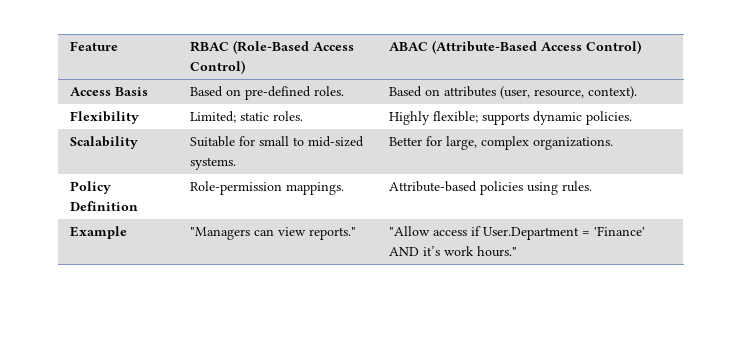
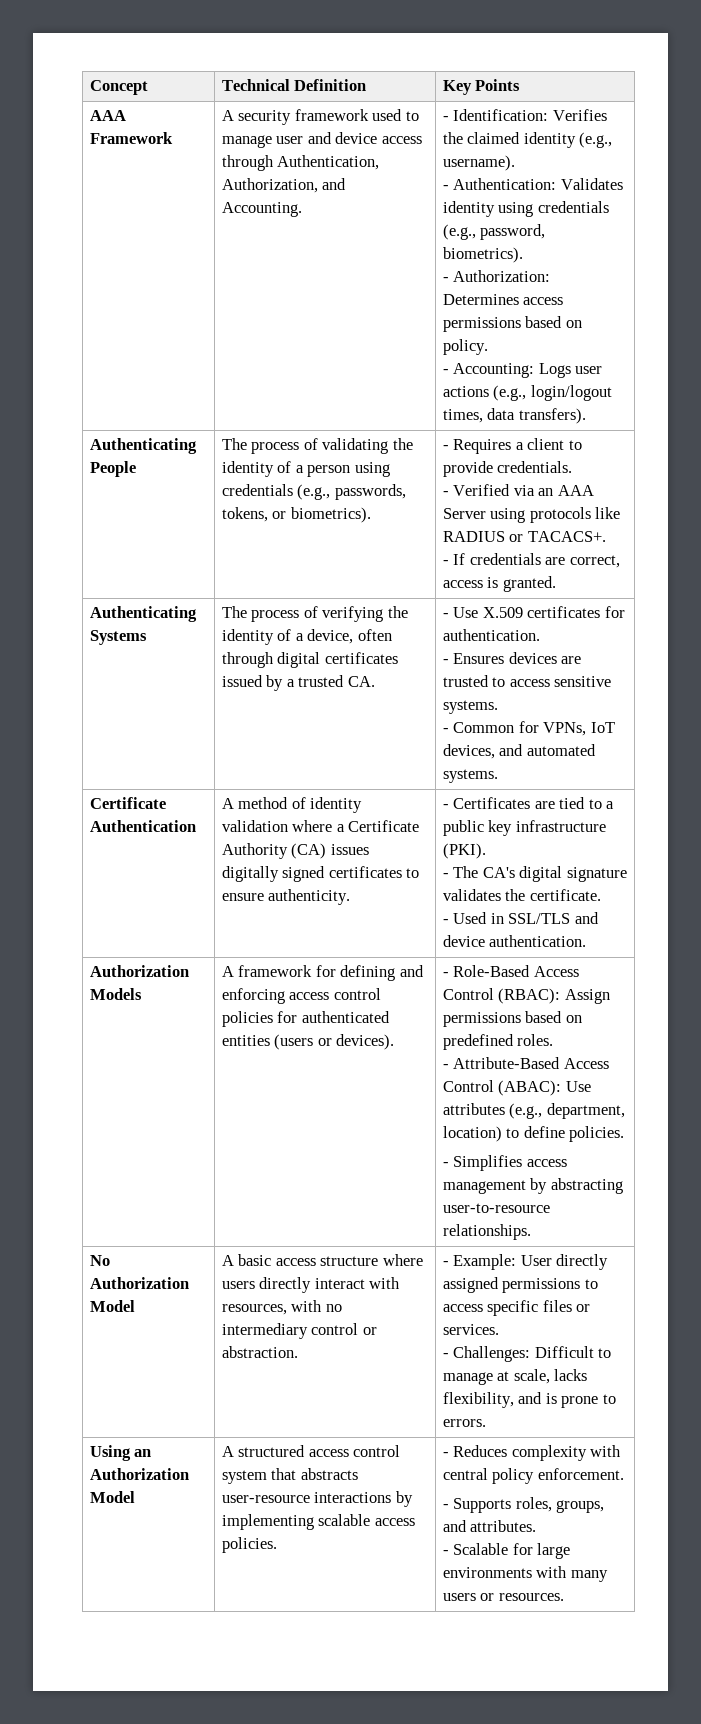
- Feature | RBAC (Role-Based Access Control) | ABAC (Attribute-Based Access Control)
- Access Basis | Based on pre-defined roles. | Based on attributes (user, resource, context).
- Flexibility | Limited; static roles. | Highly flexible; supports dynamic policies.
- Scalability | Suitable for small to mid-sized systems. | Better for large, complex organizations.
- Policy Definition | Role-permission mappings. | Attribute-based policies using rules.
- Example | "Managers can view reports." | "Allow access if User.Department = 'Finance' AND it’s work hours."
+ Concept | Technical Definition | Key Points
+ AAA Framework | A security framework used to manage user and device access through Authentication, Authorization, and Accounting. | - Identification: Verifies the claimed identity (e.g., username).
+ - Authentication: Validates identity using credentials (e.g., password, biometrics).
+ - Authorization: Determines access permissions based on policy.
+ - Accounting: Logs user actions (e.g., login/logout times, data transfers).
+ Authenticating People | The process of validating the identity of a person using credentials (e.g., passwords, tokens, or biometrics). | - Requires a client to provide credentials.
+ - Verified via an AAA Server using protocols like RADIUS or TACACS+.
+ - If credentials are correct, access is granted.
+ Authenticating Systems | The process of verifying the identity of a device, often through digital certificates issued by a trusted CA. | - Use X.509 certificates for authentication.
+ - Ensures devices are trusted to access sensitive systems.
+ - Common for VPNs, IoT devices, and automated systems.
+ Certificate Authentication | A method of identity validation where a Certificate Authority (CA) issues digitally signed certificates to ensure authenticity. | - Certificates are tied to a public key infrastructure (PKI).
+ - The CA's digital signature validates the certificate.
+ - Used in SSL/TLS and device authentication.
+ Authorization Models | A framework for defining and enforcing access control policies for authenticated entities (users or devices). | - Role-Based Access Control (RBAC): Assign permissions based on predefined roles.
+ - Attribute-Based Access Control (ABAC): Use attributes (e.g., department, location) to define policies.
+ - Simplifies access management by abstracting user-to-resource relationships.
+ No Authorization Model | A basic access structure where users directly interact with resources, with no intermediary control or abstraction. | - Example: User directly assigned permissions to access specific files or services.
+ - Challenges: Difficult to manage at scale, lacks flexibility, and is prone to errors.
+ Using an Authorization Model | A structured access control system that abstracts user-resource interactions by implementing scalable access policies. | - Reduces complexity with central policy enforcement.
+ - Supports roles, groups, and attributes.
+ - Scalable for large environments with many users or resources.

